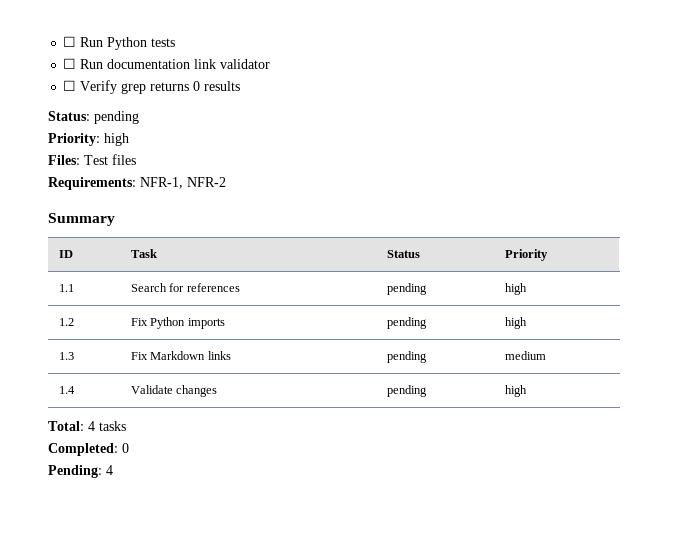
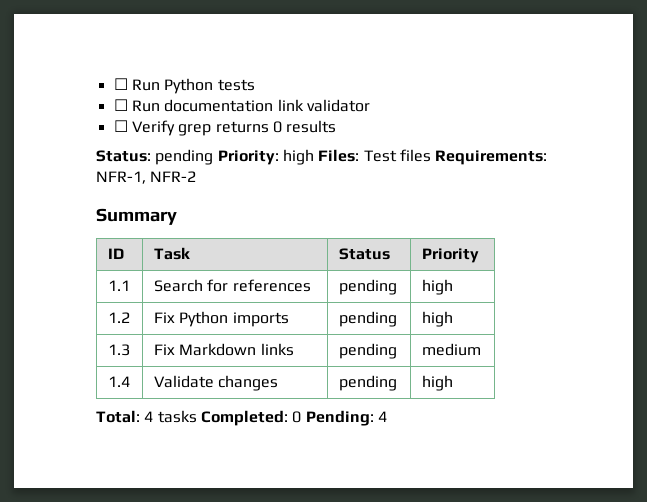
- Status: pending
- Priority: high
- Files: Test files
- Requirements: NFR-1, NFR-2
+ Status: pending Priority: high Files: Test files Requirements: NFR-1, NFR-2
- Total: 4 tasks
- Completed: 0
- Pending: 4
+ Total: 4 tasks Completed: 0 Pending: 4

